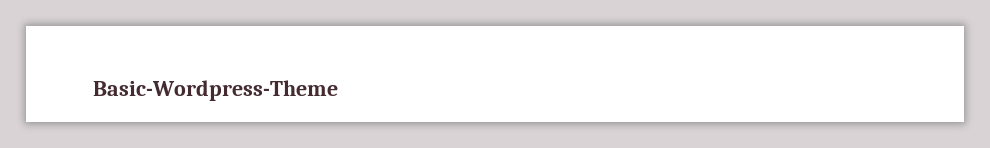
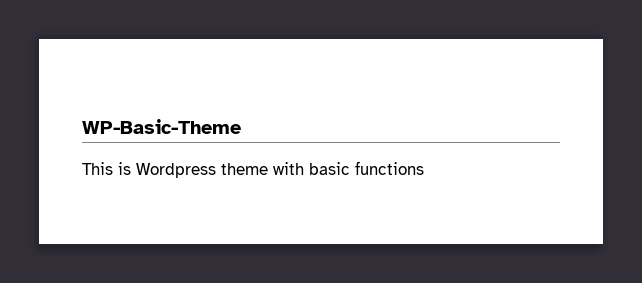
- Basic-Wordpress-Theme
+ WP-Basic-Theme
+ This is Wordpress theme with basic functions

